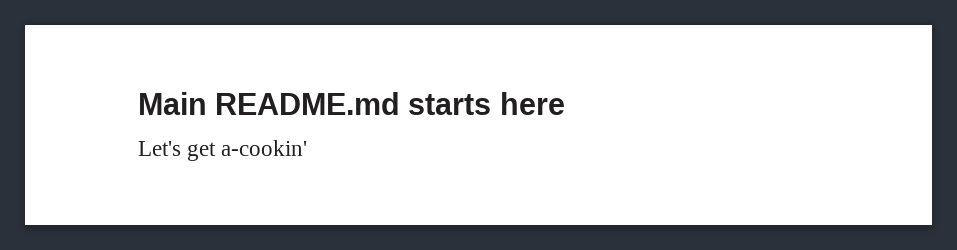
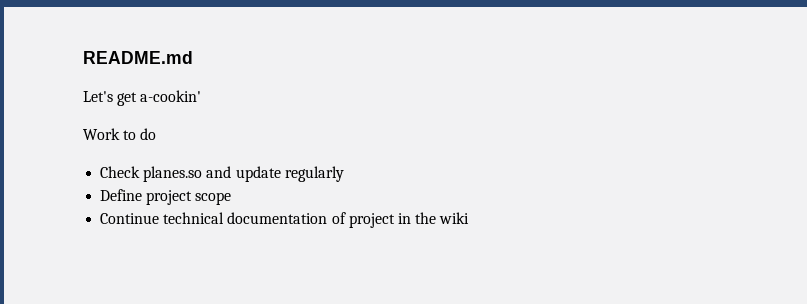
- Main README.md starts here
+ README.md
+ Work to do
+ Check planes.so and update regularly
+ Define project scope
+ Continue technical documentation of project in the wiki

